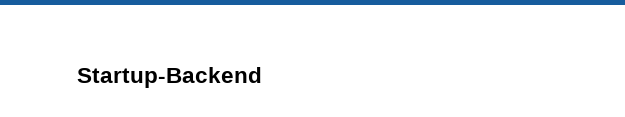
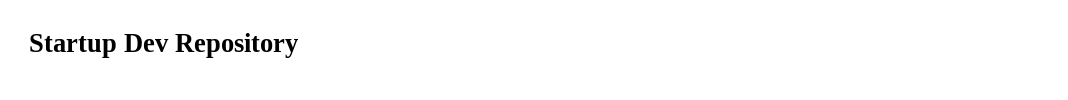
- Startup-Backend
+ Startup Dev Repository

